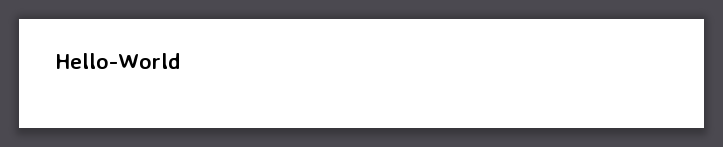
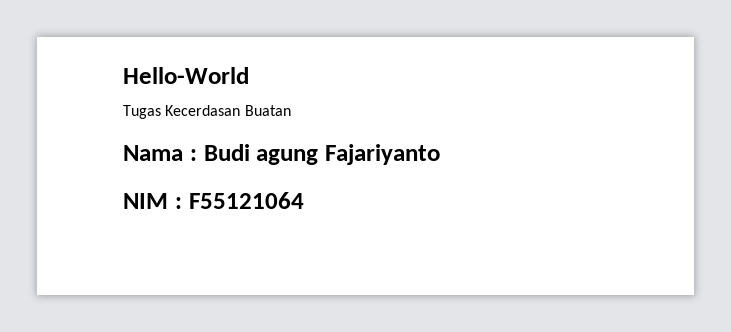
+ Tugas Kecerdasan Buatan
+ Nama : Budi agung Fajariyanto
+ NIM : F55121064

